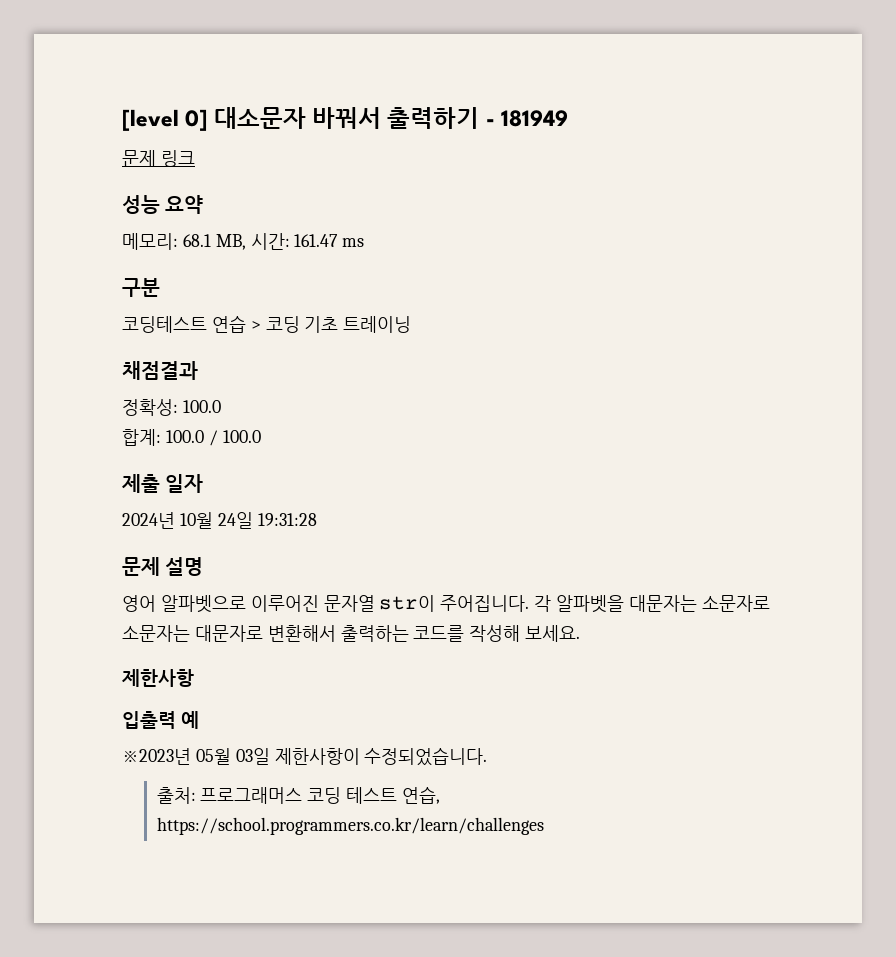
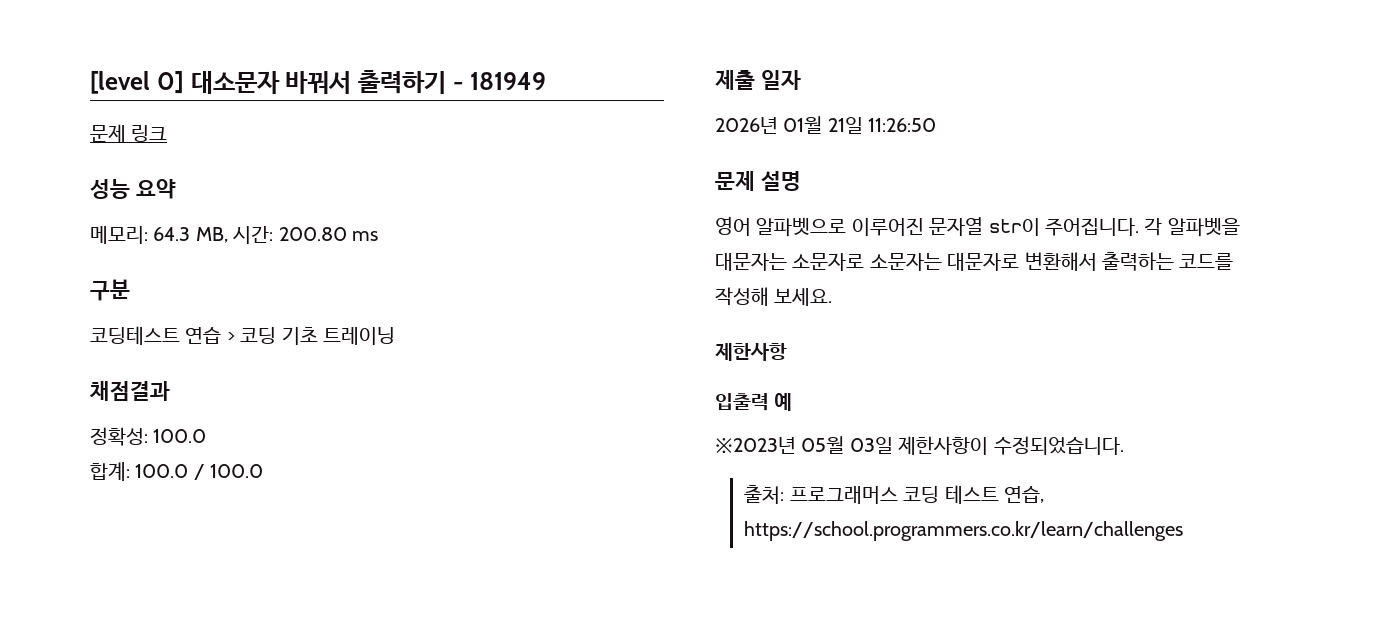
- 메모리: 68.1 MB, 시간: 161.47 ms
+ 메모리: 64.3 MB, 시간: 200.80 ms
- 2024년 10월 24일 19:31:28
+ 2026년 01월 21일 11:26:50

